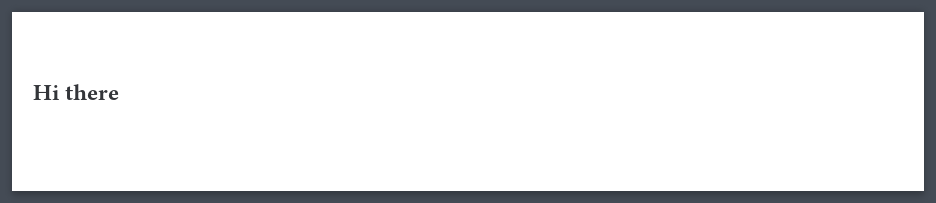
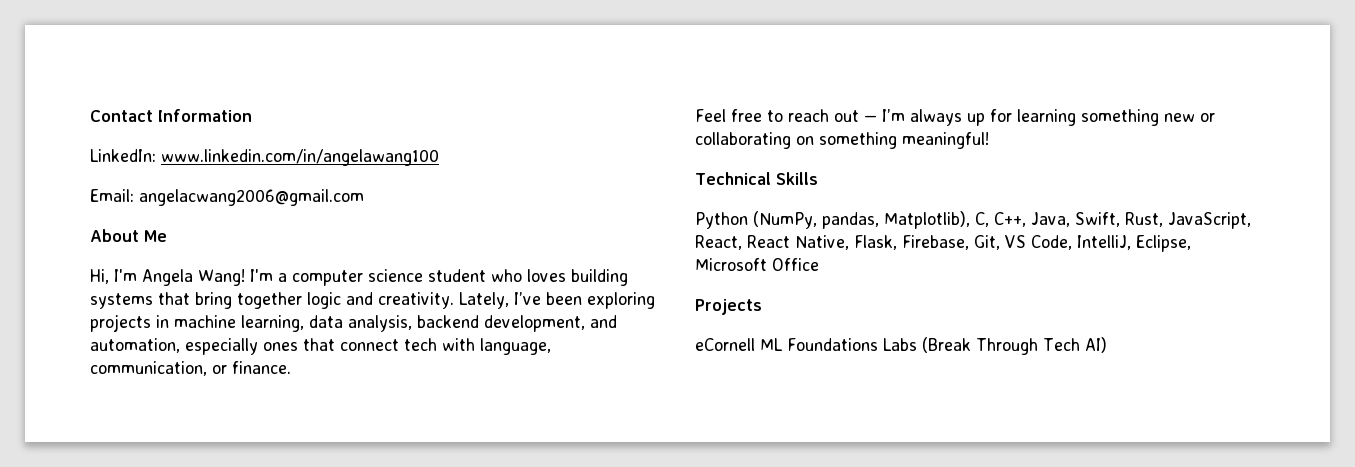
- Hi there
+ Contact Information
+ LinkedIn: www.linkedin.com/in/angelawang100
+ Email: angelacwang2006@gmail.com
+ About Me
+ Hi, I'm Angela Wang! I'm a computer science student who loves building systems that bring together logic and creativity. Lately, I’ve been exploring projects in machine learning, data analysis, backend development, and automation, especially ones that connect tech with language, communication, or finance.
+ Feel free to reach out — I’m always up for learning something new or collaborating on something meaningful!
+ Technical Skills
+ Python (NumPy, pandas, Matplotlib), C, C++, Java, Swift, Rust, JavaScript, React, React Native, Flask, Firebase, Git, VS Code, IntelliJ, Eclipse, Microsoft Office
+ Projects
+ eCornell ML Foundations Labs (Break Through Tech AI)

